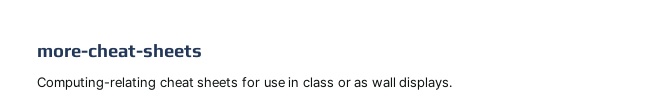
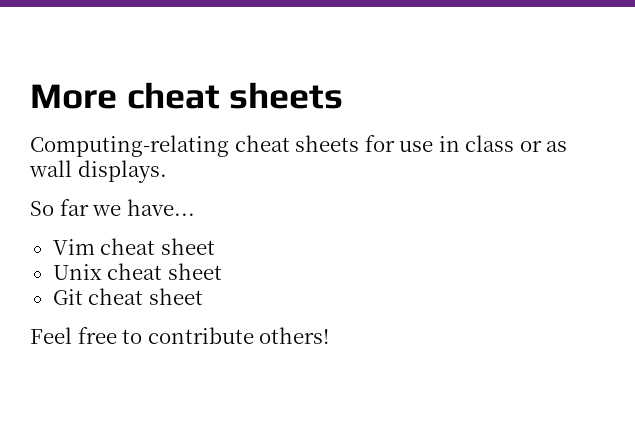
- more-cheat-sheets
+ More cheat sheets
+ So far we have...
+ Vim cheat sheet
+ Unix cheat sheet
+ Git cheat sheet
+ Feel free to contribute others!

